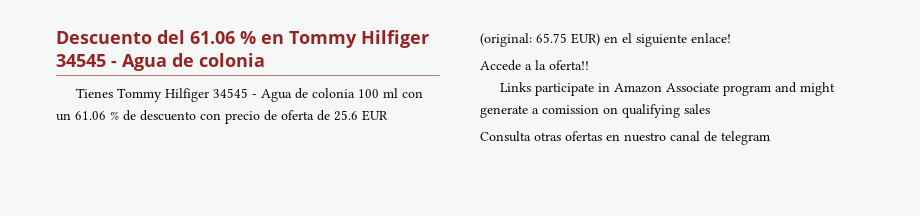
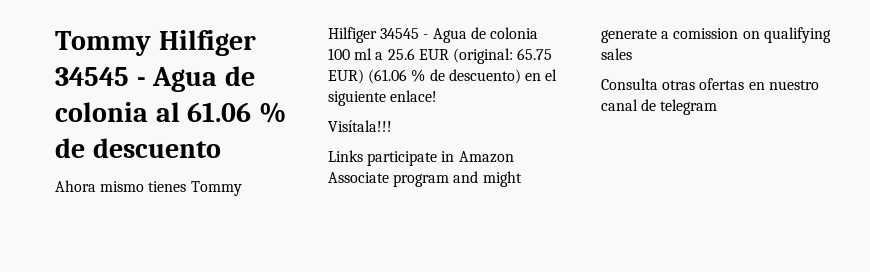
- Descuento del 61.06 % en Tommy Hilfiger 34545 - Agua de colonia
- Tienes Tommy Hilfiger 34545 - Agua de colonia 100 ml con un 61.06 % de descuento con precio de oferta de 25.6 EUR (original: 65.75 EUR) en el siguiente enlace!
+ Tommy Hilfiger 34545 - Agua de colonia al 61.06 % de descuento
+ Ahora mismo tienes Tommy Hilfiger 34545 - Agua de colonia 100 ml a 25.6 EUR (original: 65.75 EUR) (61.06 % de descuento) en el siguiente enlace!
- Accede a la oferta!!
+ Visítala!!!

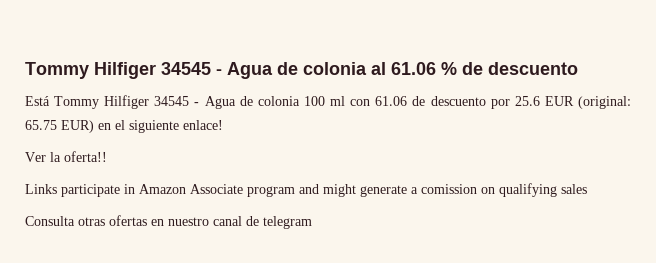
- Ahora mismo tienes Tommy Hilfiger 34545 - Agua de colonia 100 ml a 25.6 EUR (original: 65.75 EUR) (61.06 % de descuento) en el siguiente enlace!
+ Está Tommy Hilfiger 34545 - Agua de colonia 100 ml con 61.06 de descuento por 25.6 EUR (original: 65.75 EUR) en el siguiente enlace!
- Visítala!!!
+ Ver la oferta!!

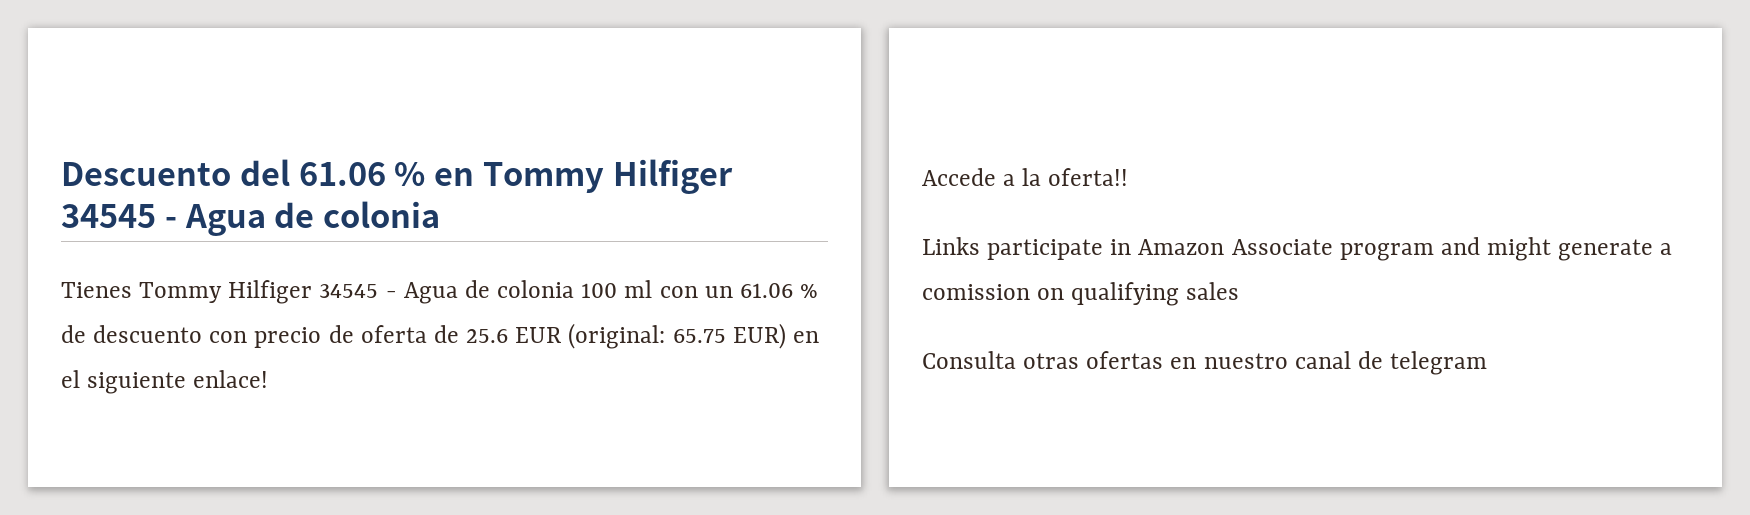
- Tommy Hilfiger 34545 - Agua de colonia al 61.06 % de descuento
- Está Tommy Hilfiger 34545 - Agua de colonia 100 ml con 61.06 de descuento por 25.6 EUR (original: 65.75 EUR) en el siguiente enlace!
+ Descuento del 61.06 % en Tommy Hilfiger 34545 - Agua de colonia
+ Tienes Tommy Hilfiger 34545 - Agua de colonia 100 ml con un 61.06 % de descuento con precio de oferta de 25.6 EUR (original: 65.75 EUR) en el siguiente enlace!
- Ver la oferta!!
+ Accede a la oferta!!

